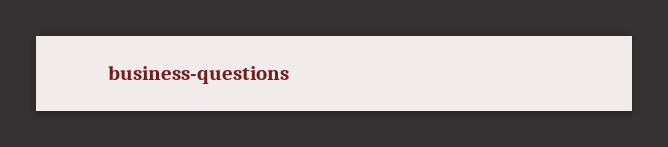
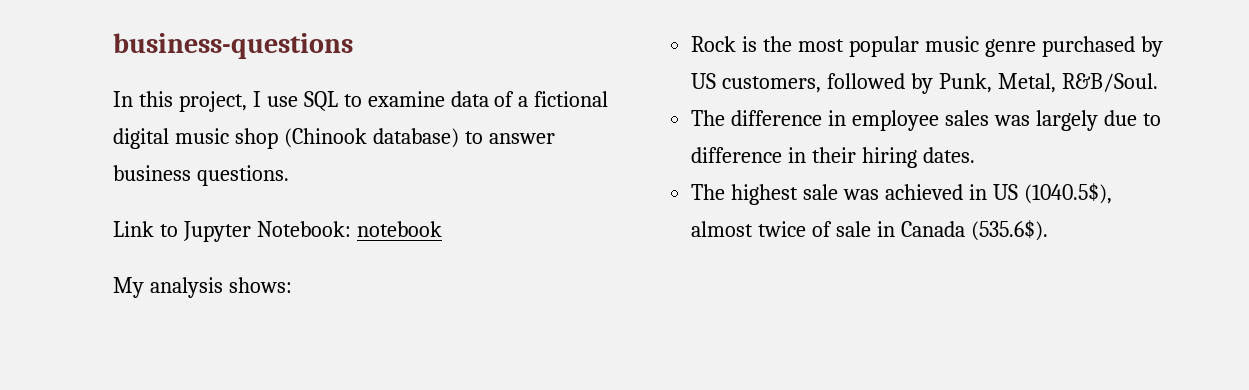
+ In this project, I use SQL to examine data of a fictional digital music shop (Chinook database) to answer business questions.
+ Link to Jupyter Notebook: notebook
+ My analysis shows:
+ Rock is the most popular music genre purchased by US customers, followed by Punk, Metal, R&B/Soul.
+ The difference in employee sales was largely due to difference in their hiring dates.
+ The highest sale was achieved in US (1040.5$), almost twice of sale in Canada (535.6$).

